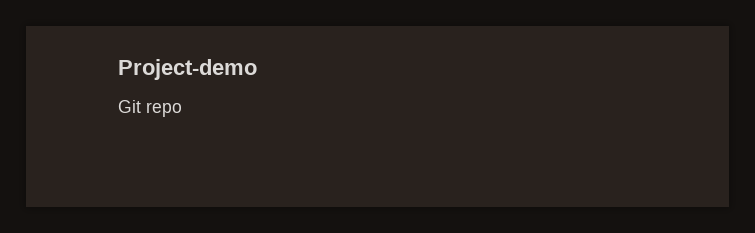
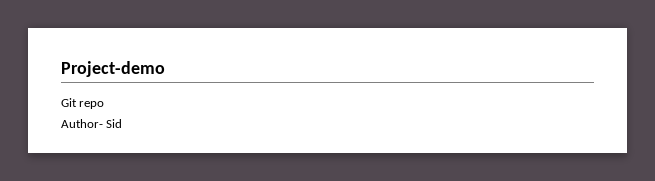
+ Author- Sid

